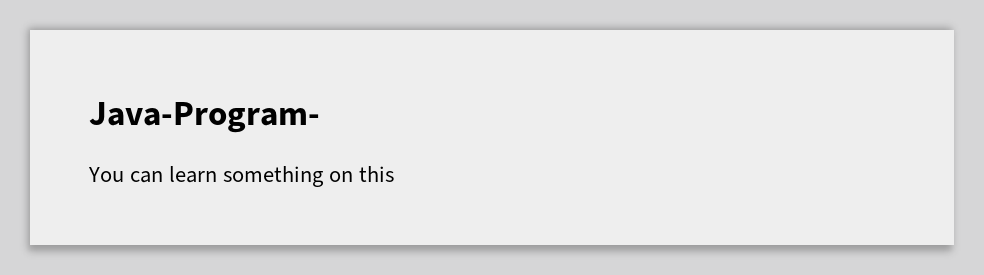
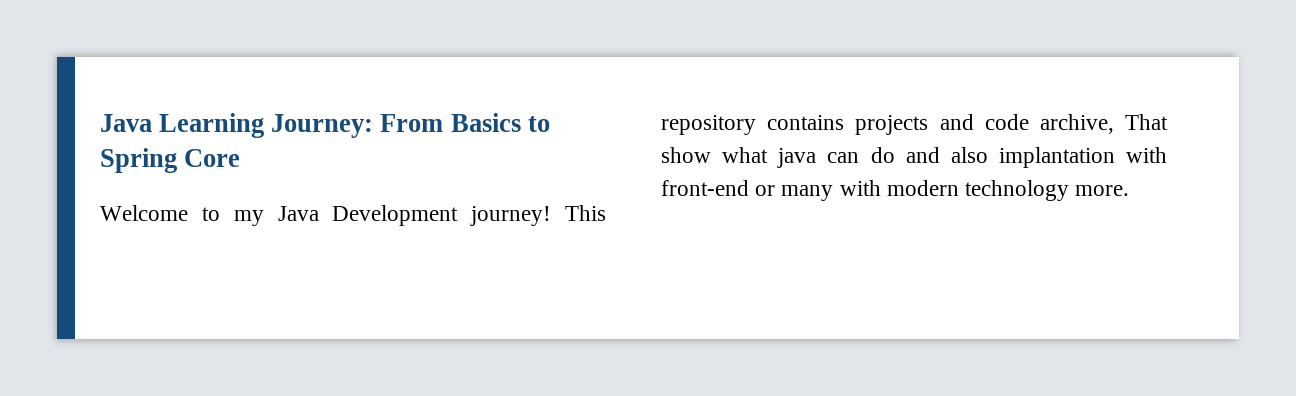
- Java-Program-
- You can learn something on this
+ Java Learning Journey: From Basics to Spring Core
+ Welcome to my Java Development journey! This repository contains projects and code archive, That show what java can do and also implantation with front-end or many with modern technology more.

